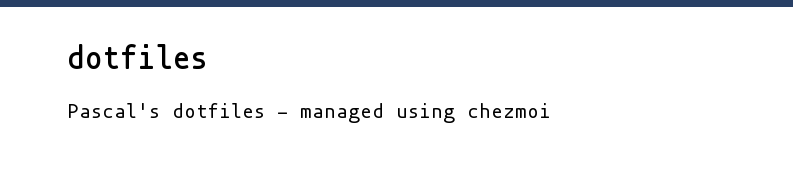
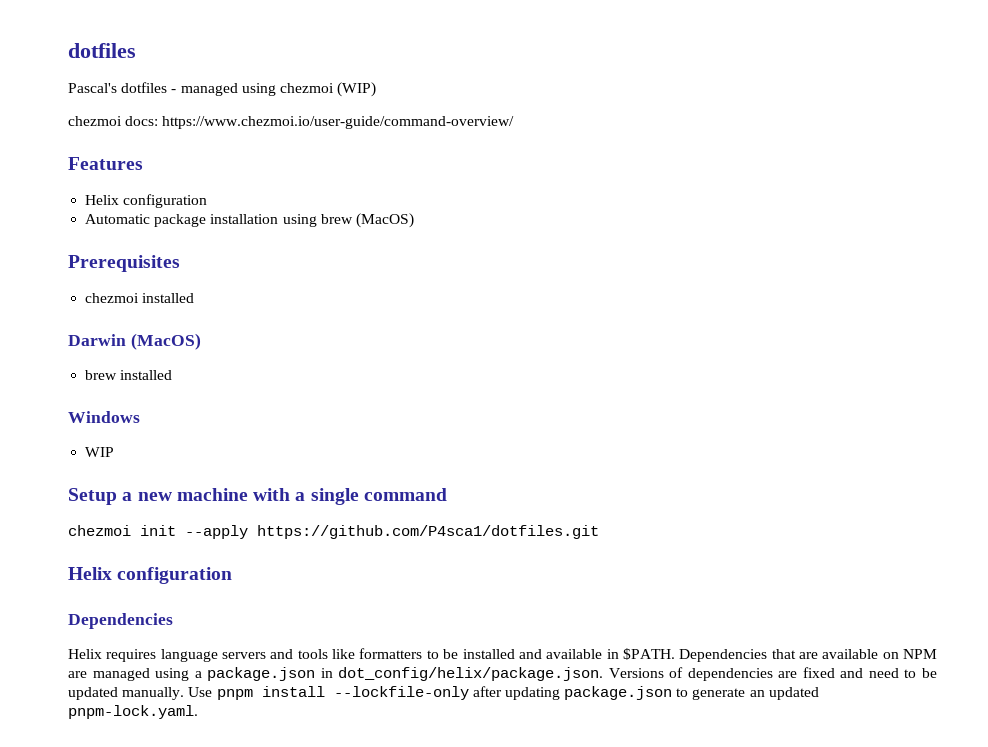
- Pascal's dotfiles - managed using chezmoi
+ Pascal's dotfiles - managed using chezmoi (WIP)
+ chezmoi docs: https://www.chezmoi.io/user-guide/command-overview/
+ Features
+ Helix configuration
+ Automatic package installation using brew (MacOS)
+ Prerequisites
+ chezmoi installed
+ Darwin (MacOS)
+ brew installed
+ Windows
+ WIP
+ Setup a new machine with a single command
+ chezmoi init --apply https://github.com/P4sca1/dotfiles.git
+ Helix configuration
+ Dependencies
+ Helix requires language servers and tools like formatters to be installed and available in $PATH. Dependencies that are available on NPM are managed using a package.json in dot_config/helix/package.json. Versions of dependencies are fixed and need to be updated manually. Use pnpm install --lockfile-only after updating package.json to generate an updated pnpm-lock.yaml.

